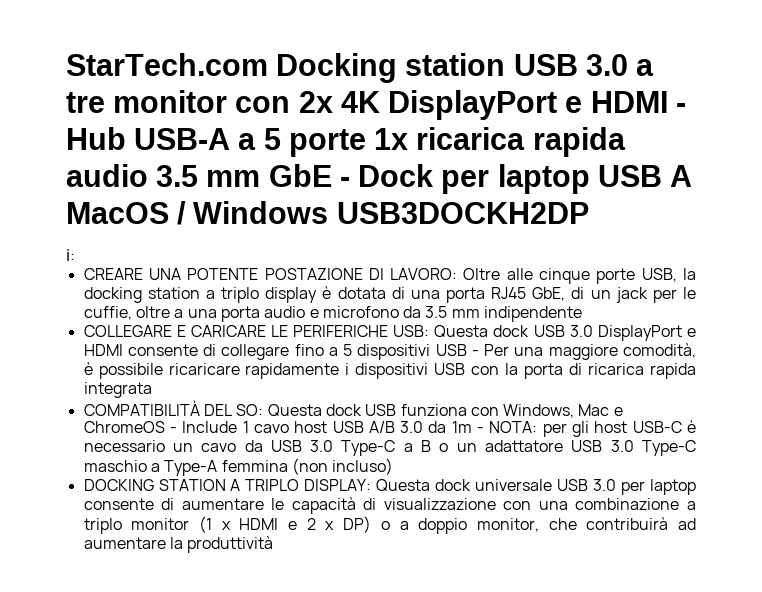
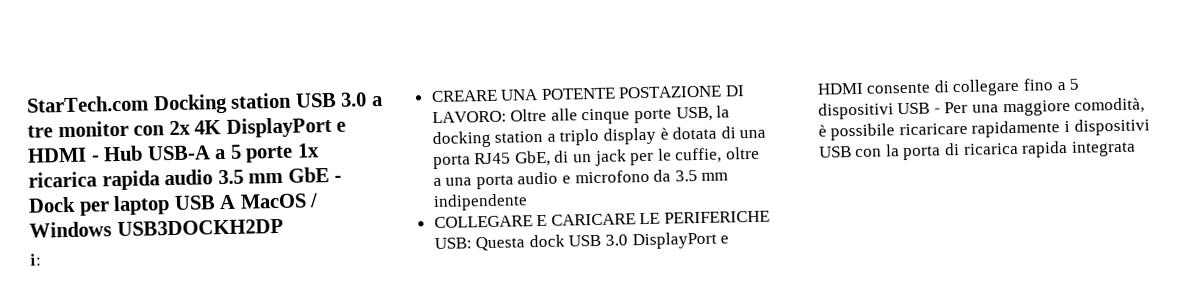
- COMPATIBILITÀ DEL SO: Questa dock USB funziona con Windows, Mac e ChromeOS - Include 1 cavo host USB A/B 3.0 da 1m - NOTA: per gli host USB-C è necessario un cavo da USB 3.0 Type-C a B o un adattatore USB 3.0 Type-C maschio a Type-A femmina (non incluso)
- DOCKING STATION A TRIPLO DISPLAY: Questa dock universale USB 3.0 per laptop consente di aumentare le capacità di visualizzazione con una combinazione a triplo monitor (1 x HDMI e 2 x DP) o a doppio monitor, che contribuirà ad aumentare la produttività

